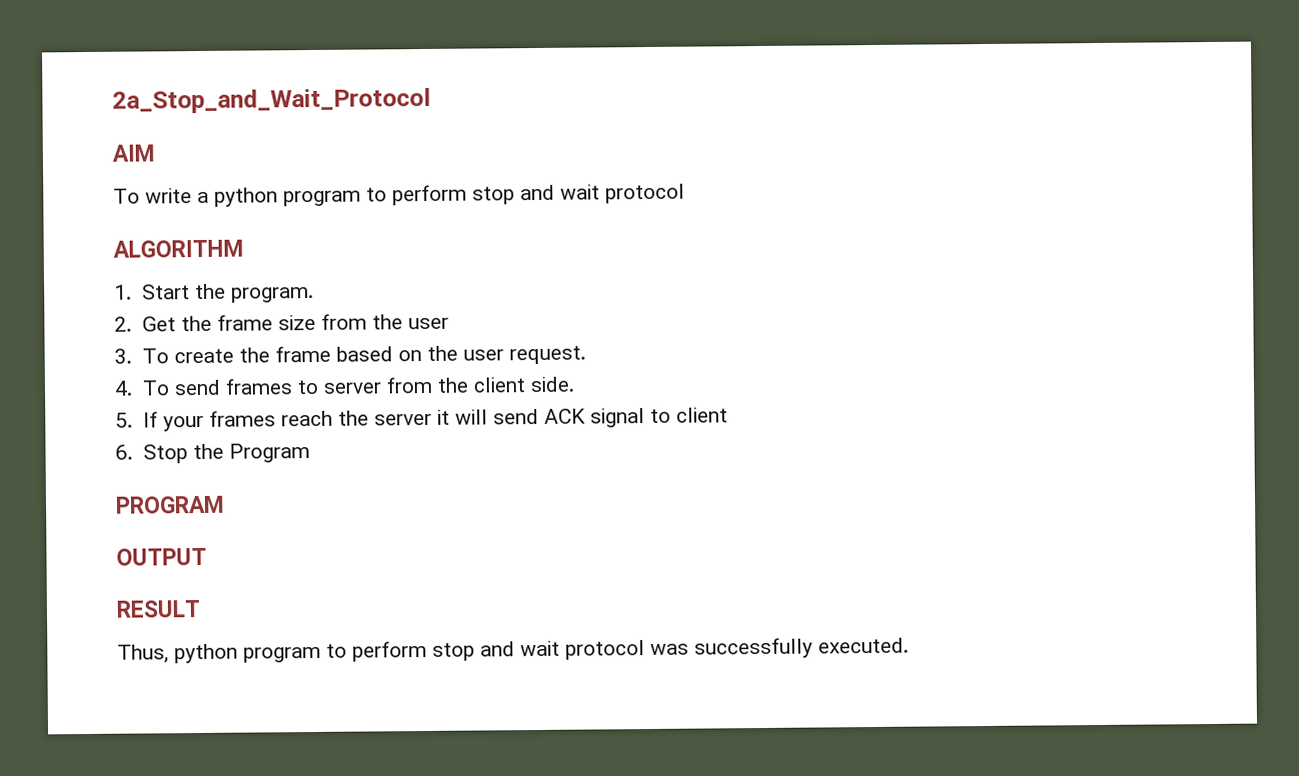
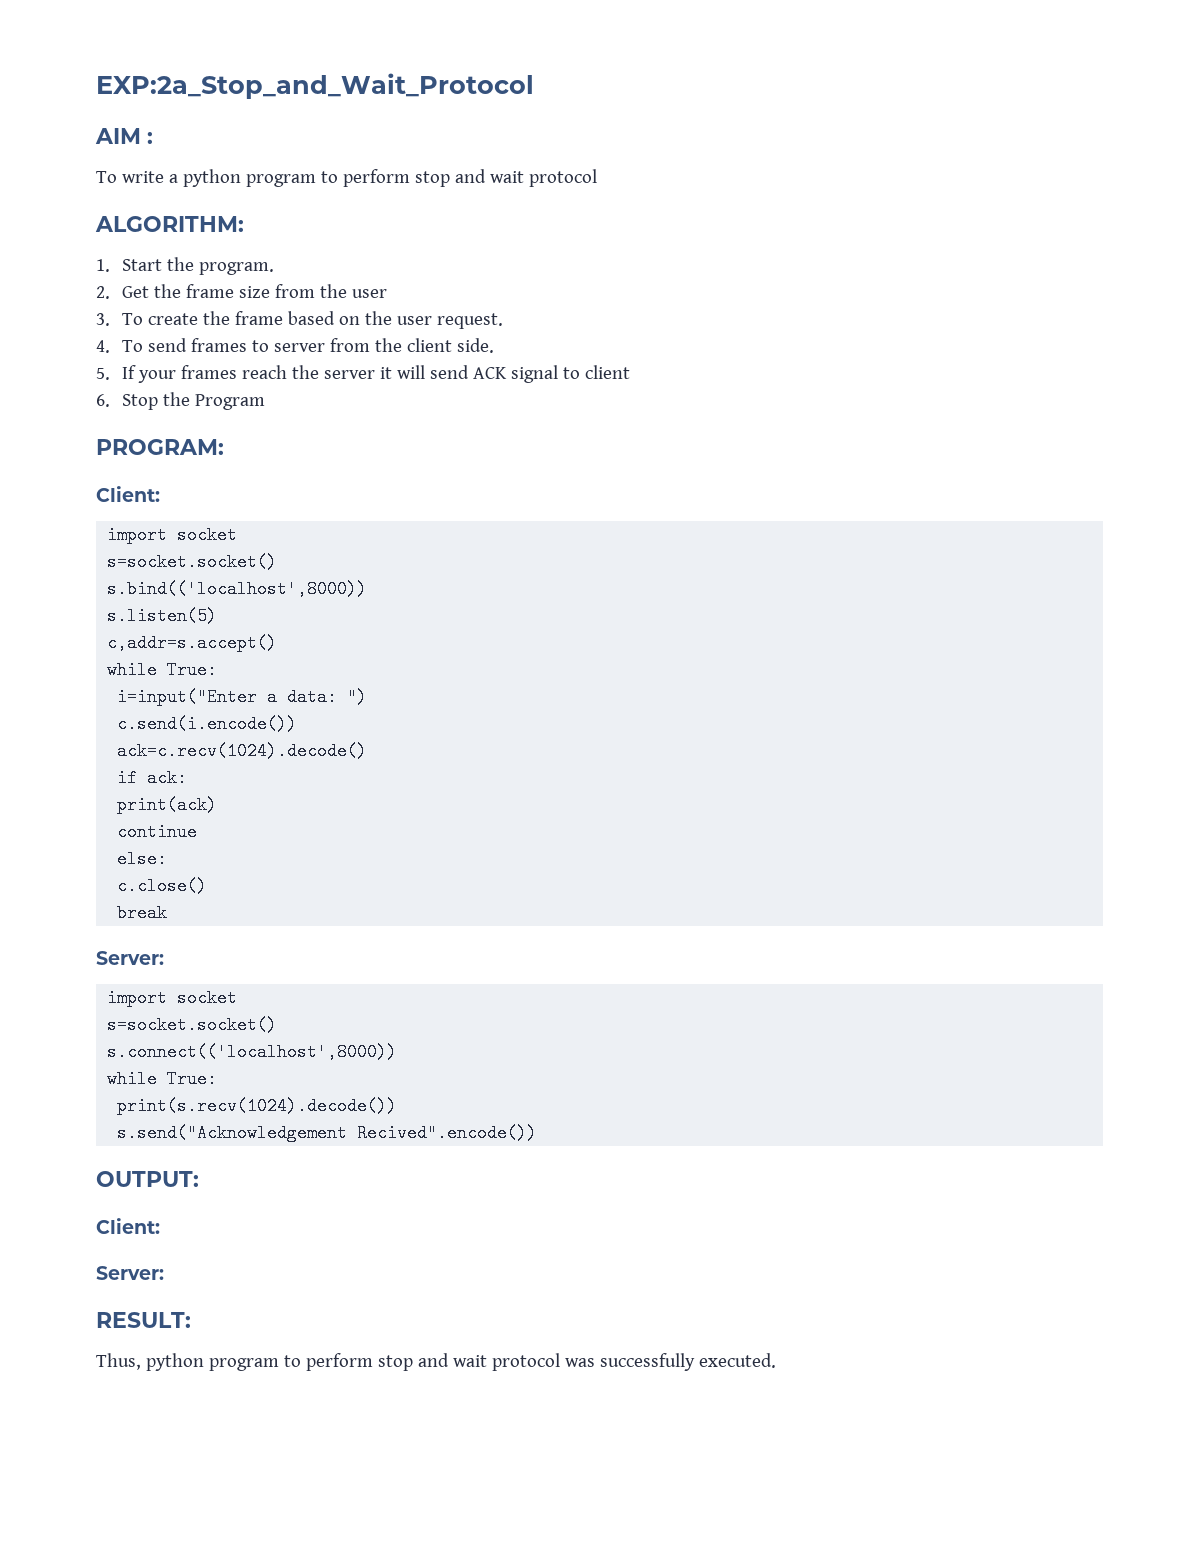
- 2a_Stop_and_Wait_Protocol
+ EXP:2a_Stop_and_Wait_Protocol
- AIM
+ AIM :
- ALGORITHM
+ ALGORITHM:
- PROGRAM
- OUTPUT
- RESULT
+ PROGRAM:
+ Client:
+ import socket
+ s=socket.socket()
+ s.bind(('localhost',8000))
+ s.listen(5)
+ c,addr=s.accept()
+ while True:
+ i=input("Enter a data: ")
+ c.send(i.encode())
+ ack=c.recv(1024).decode()
+ if ack:
+ print(ack)
+ continue
+ else:
+ c.close()
+ break
+ Server:
+ import socket
+ s=socket.socket()
+ s.connect(('localhost',8000))
+ while True:
+ print(s.recv(1024).decode())
+ s.send("Acknowledgement Recived".encode())
+ OUTPUT:
+ Client:
+ Server:
+ RESULT:

